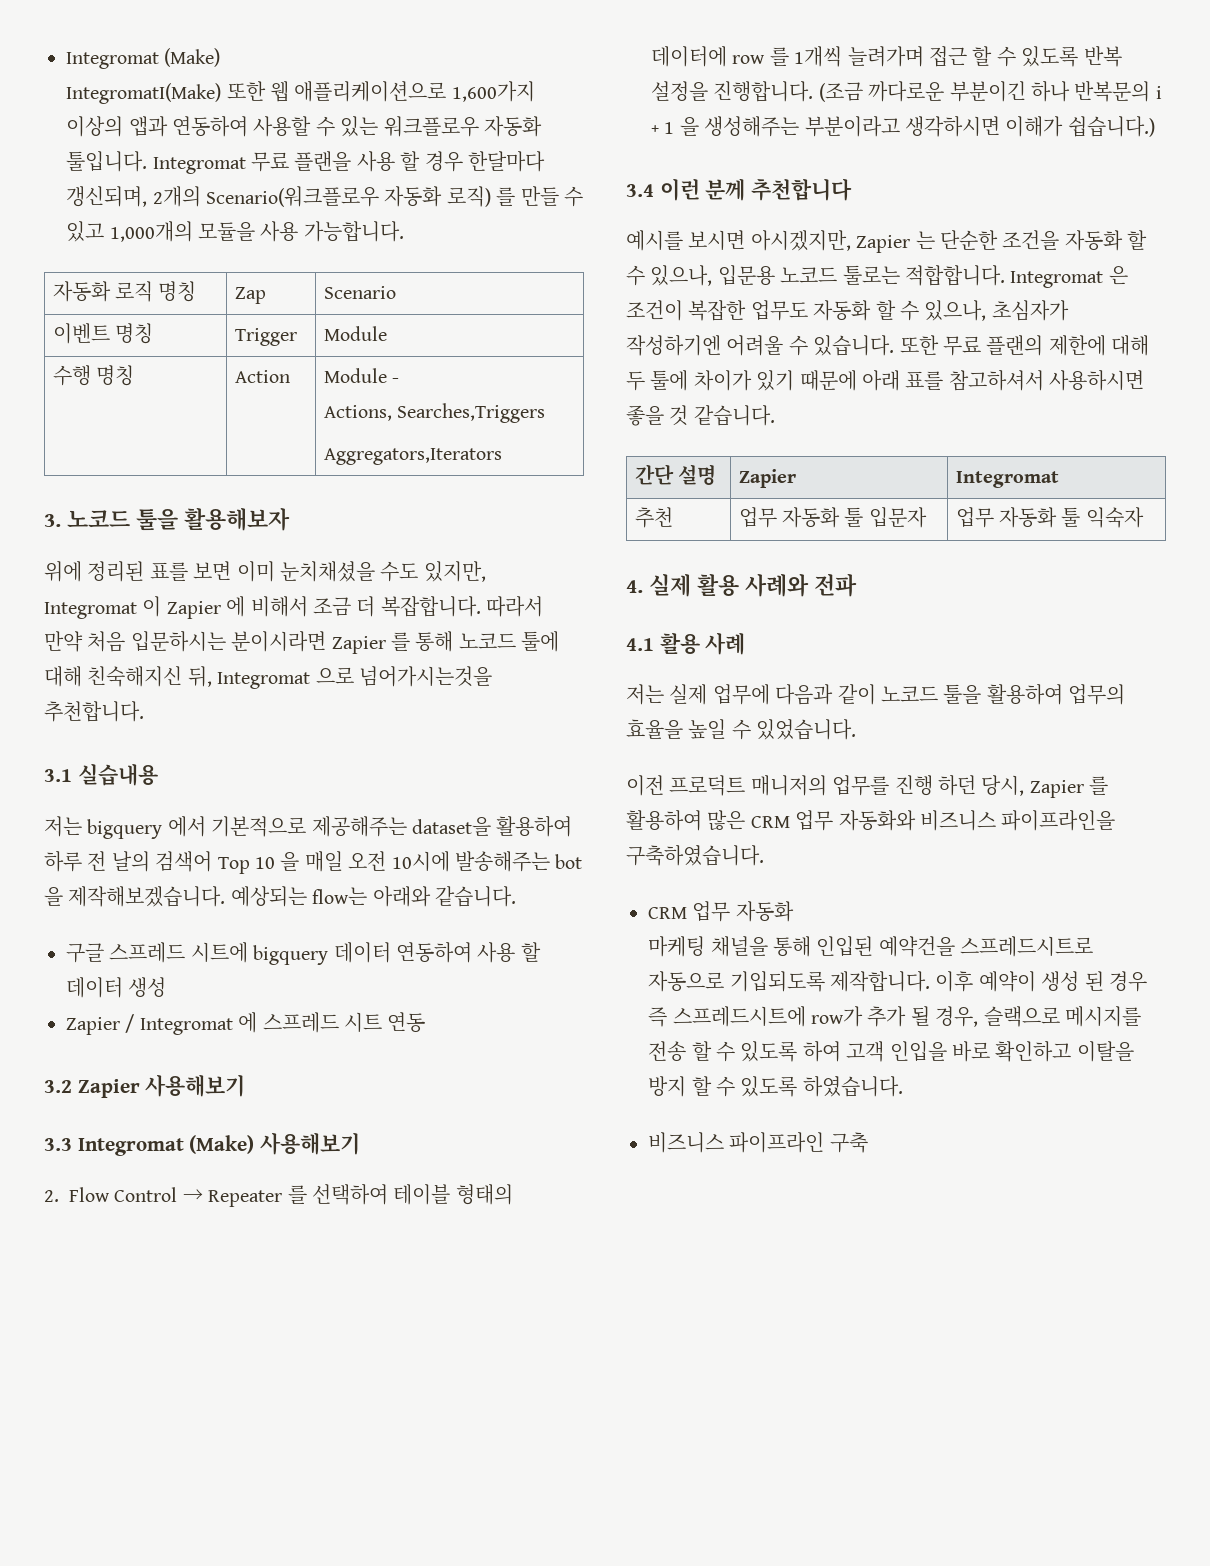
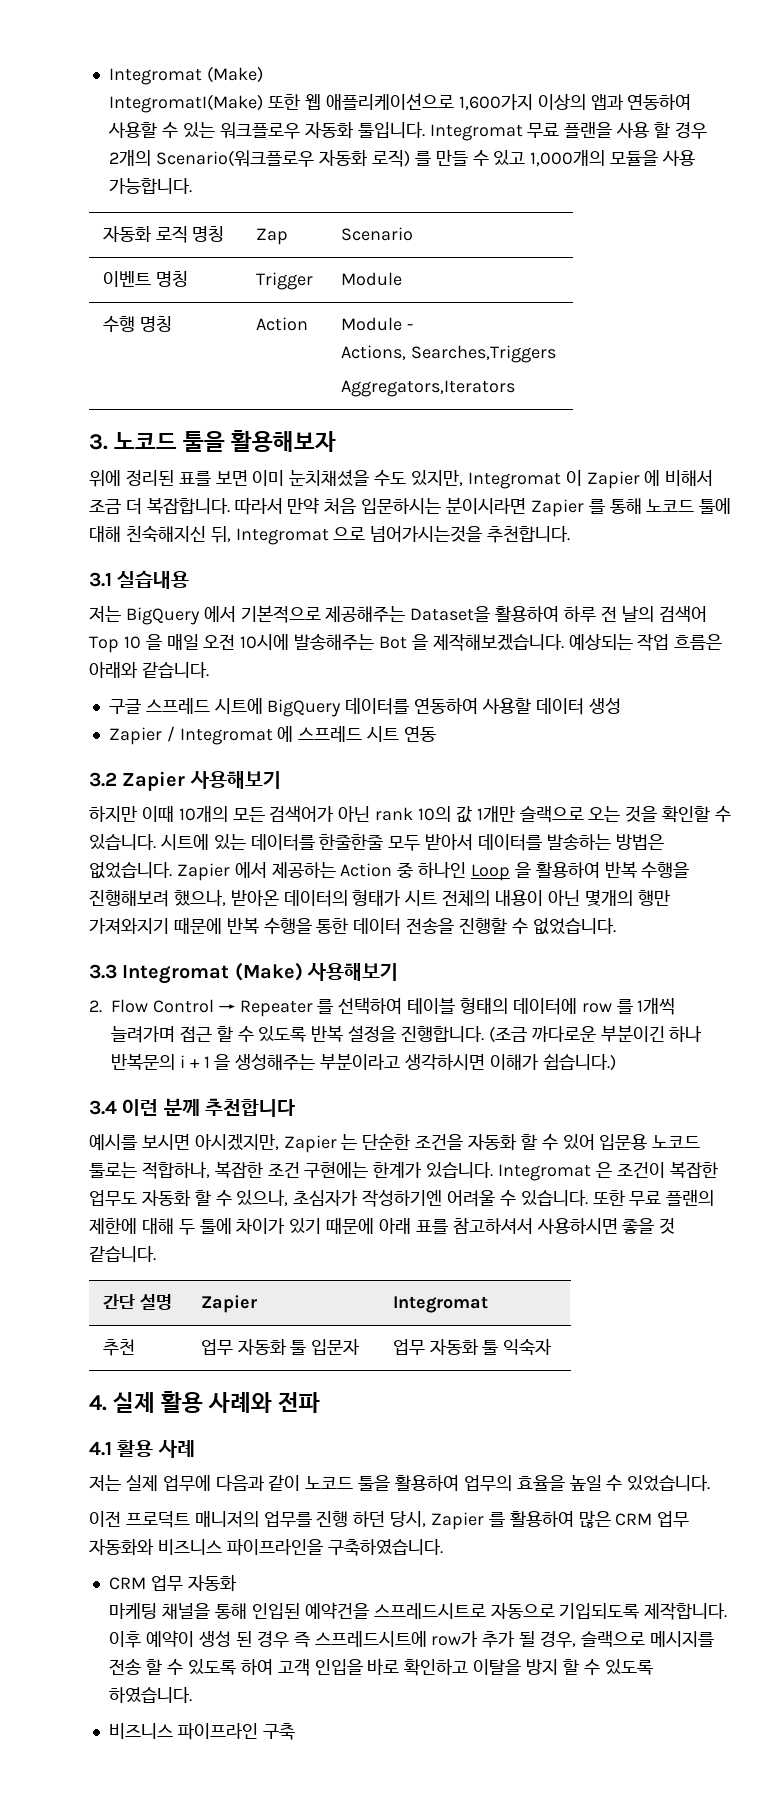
- Integromat 무료 플랜을 사용 할 경우 한달마다 갱신되며, 2개의 Scenario(워크플로우 자동화 로직) 를 만들 수 있고 1,000개의 모듈을 사용 가능합니다.
+ Integromat 무료 플랜을 사용 할 경우 2개의 Scenario(워크플로우 자동화 로직) 를 만들 수 있고 1,000개의 모듈을 사용 가능합니다.
- 저는 bigquery 에서 기본적으로 제공해주는 dataset을 활용하여 하루 전 날의 검색어 Top 10 을 매일 오전 10시에 발송해주는 bot 을 제작해보겠습니다.
+ 저는 BigQuery 에서 기본적으로 제공해주는 Dataset을 활용하여 하루 전 날의 검색어 Top 10 을 매일 오전 10시에 발송해주는 Bot 을 제작해보겠습니다.
- 예상되는 flow는 아래와 같습니다.
+ 예상되는 작업 흐름은 아래와 같습니다.
- 구글 스프레드 시트에 bigquery 데이터 연동하여 사용 할 데이터 생성
+ 구글 스프레드 시트에 BigQuery 데이터를 연동하여 사용할 데이터 생성
+ 하지만 이때 10개의 모든 검색어가 아닌 rank 10의 값 1개만 슬랙으로 오는 것을 확인할 수 있습니다. 시트에 있는 데이터를 한줄한줄 모두 받아서 데이터를 발송하는 방법은 없었습니다. Zapier 에서 제공하는 Action 중 하나인 Loop 을 활용하여 반복 수행을 진행해보려 했으나, 받아온 데이터의 형태가 시트 전체의 내용이 아닌 몇개의 행만 가져와지기 때문에 반복 수행을 통한 데이터 전송을 진행할 수 없었습니다.
- 예시를 보시면 아시겠지만, Zapier 는 단순한 조건을 자동화 할 수 있으나, 입문용 노코드 툴로는 적합합니다.
+ 예시를 보시면 아시겠지만, Zapier 는 단순한 조건을 자동화 할 수 있어 입문용 노코드 툴로는 적합하나, 복잡한 조건 구현에는 한계가 있습니다.

